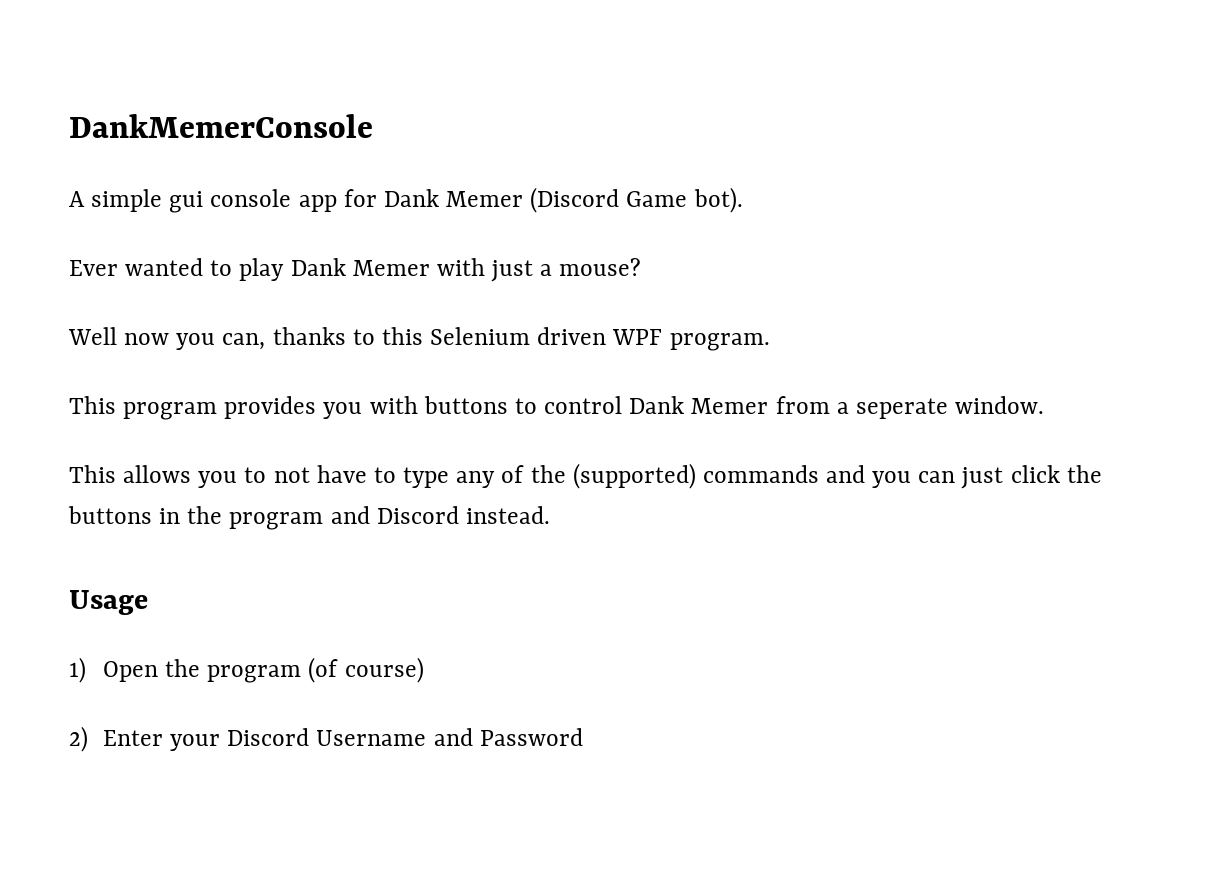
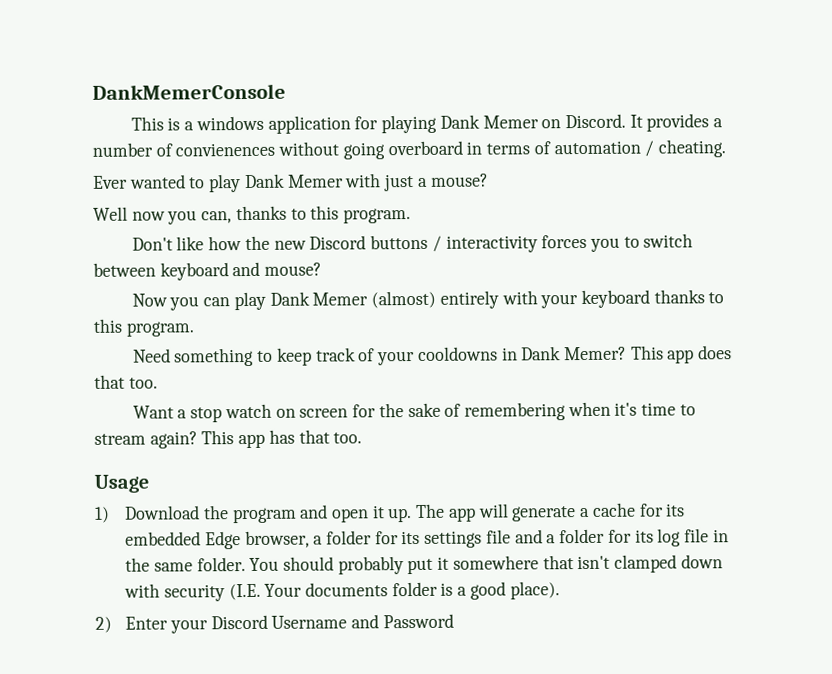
- A simple gui console app for Dank Memer (Discord Game bot).
+ This is a windows application for playing Dank Memer on Discord. It provides a number of convienences without going overboard in terms of automation / cheating.
- Well now you can, thanks to this Selenium driven WPF program.
- This program provides you with buttons to control Dank Memer from a seperate window.
- This allows you to not have to type any of the (supported) commands and you can just click the buttons in the program and Discord instead.
+ Well now you can, thanks to this program.
+ Don't like how the new Discord buttons / interactivity forces you to switch between keyboard and mouse?
+ Now you can play Dank Memer (almost) entirely with your keyboard thanks to this program.
+ Need something to keep track of your cooldowns in Dank Memer? This app does that too.
+ Want a stop watch on screen for the sake of remembering when it's time to stream again? This app has that too.
- 1) Open the program (of course)
+ 1) Download the program and open it up. The app will generate a cache for its embedded Edge browser, a folder for its settings file and a folder for its log file in the same folder. You should probably put it somewhere that isn't clamped down with security (I.E. Your documents folder is a good place).

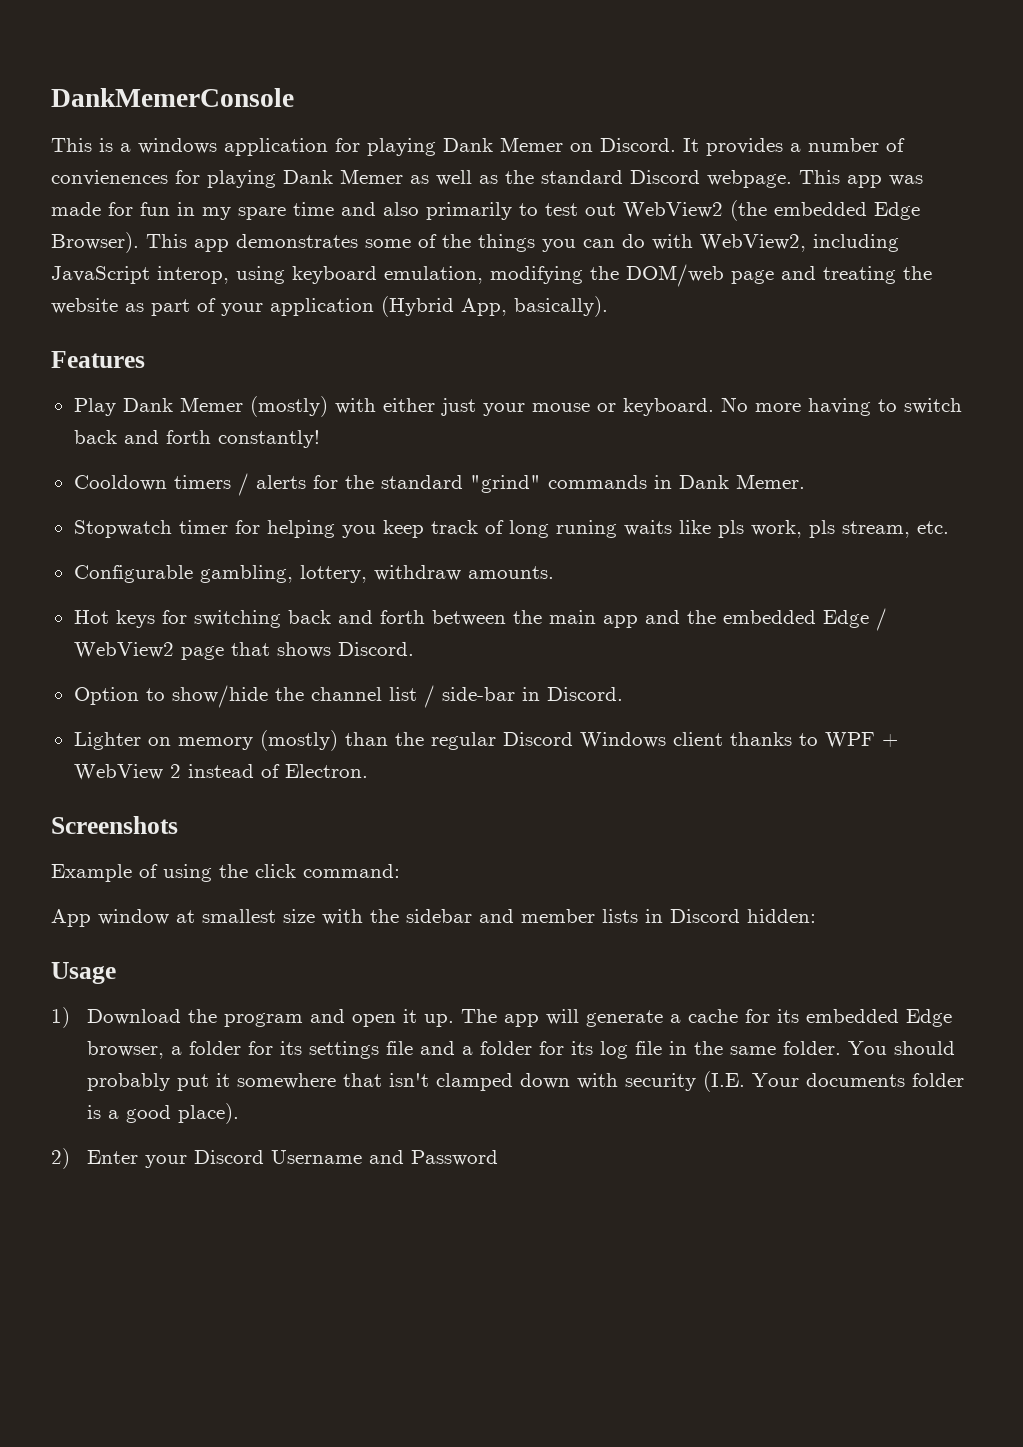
- It provides a number of convienences without going overboard in terms of automation / cheating.
- Ever wanted to play Dank Memer with just a mouse?
- Well now you can, thanks to this program.
- Don't like how the new Discord buttons / interactivity forces you to switch between keyboard and mouse?
- Now you can play Dank Memer (almost) entirely with your keyboard thanks to this program.
- Need something to keep track of your cooldowns in Dank Memer? This app does that too.
- Want a stop watch on screen for the sake of remembering when it's time to stream again? This app has that too.
+ It provides a number of convienences for playing Dank Memer as well as the standard Discord webpage. This app was made for fun in my spare time and also primarily to test out WebView2 (the embedded Edge Browser). This app demonstrates some of the things you can do with WebView2, including JavaScript interop, using keyboard emulation, modifying the DOM/web page and treating the website as part of your application (Hybrid App, basically).
+ Features
+ Play Dank Memer (mostly) with either just your mouse or keyboard. No more having to switch back and forth constantly!
+ Cooldown timers / alerts for the standard "grind" commands in Dank Memer.
+ Stopwatch timer for helping you keep track of long runing waits like pls work, pls stream, etc.
+ Configurable gambling, lottery, withdraw amounts.
+ Hot keys for switching back and forth between the main app and the embedded Edge / WebView2 page that shows Discord.
+ Option to show/hide the channel list / side-bar in Discord.
+ Lighter on memory (mostly) than the regular Discord Windows client thanks to WPF + WebView 2 instead of Electron.
+ Screenshots
+ Example of using the click command:
+ App window at smallest size with the sidebar and member lists in Discord hidden:

